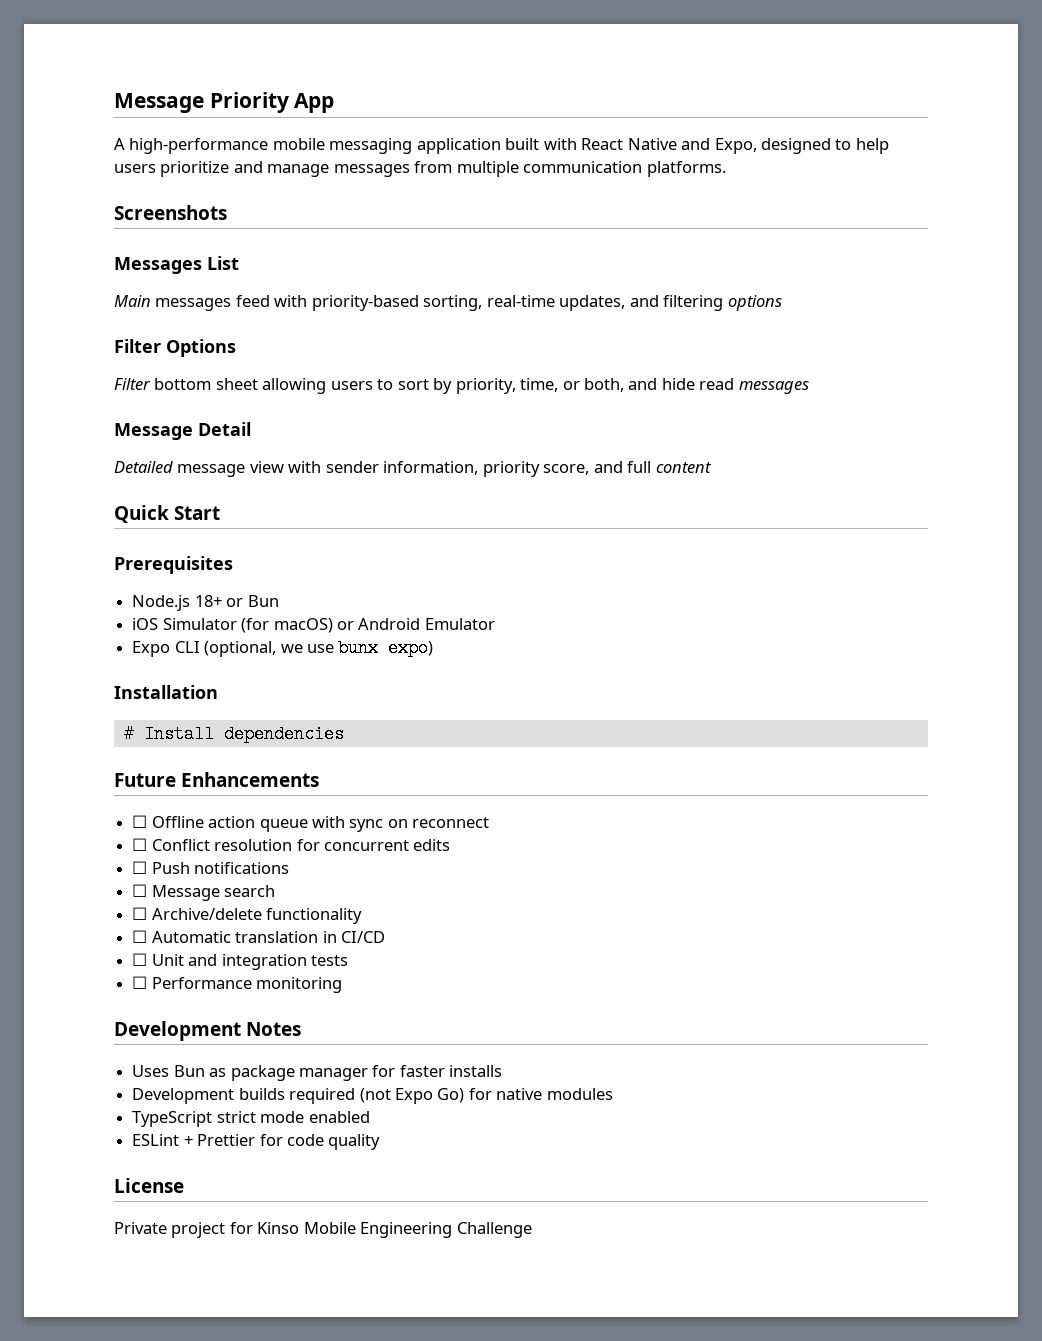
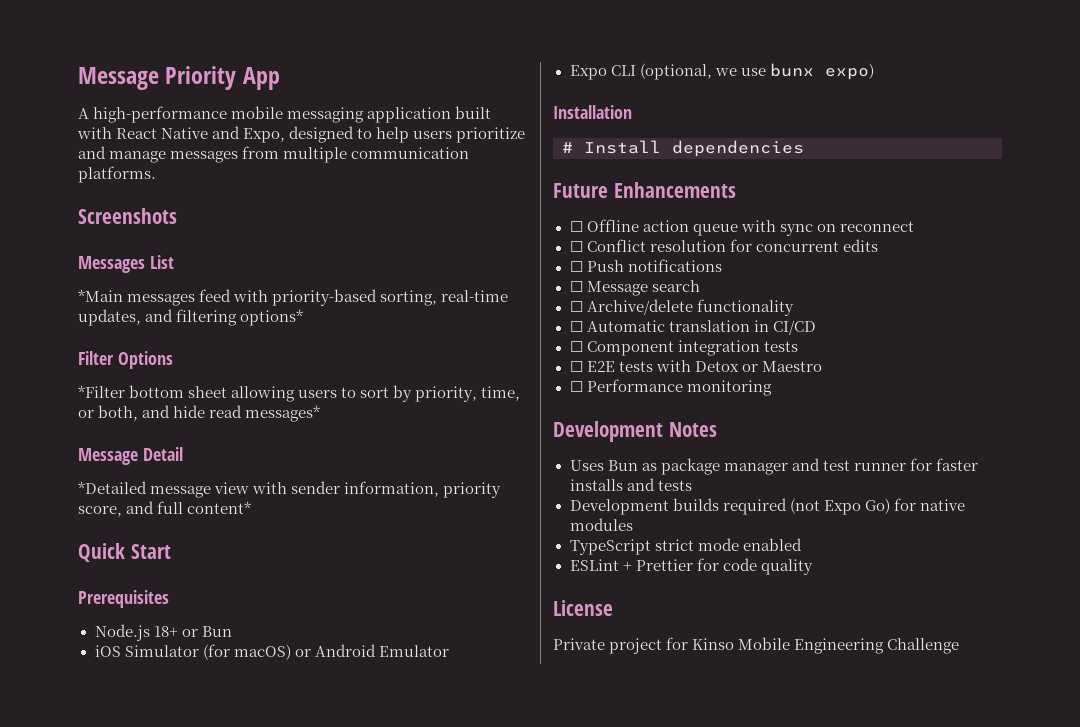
- Main messages feed with priority-based sorting, real-time updates, and filtering options
+ *Main messages feed with priority-based sorting, real-time updates, and filtering options*
- Filter bottom sheet allowing users to sort by priority, time, or both, and hide read messages
+ *Filter bottom sheet allowing users to sort by priority, time, or both, and hide read messages*
- Detailed message view with sender information, priority score, and full content
+ *Detailed message view with sender information, priority score, and full content*
- ☐ Unit and integration tests
+ ☐ Component integration tests
+ ☐ E2E tests with Detox or Maestro
- Uses Bun as package manager for faster installs
+ Uses Bun as package manager and test runner for faster installs and tests

